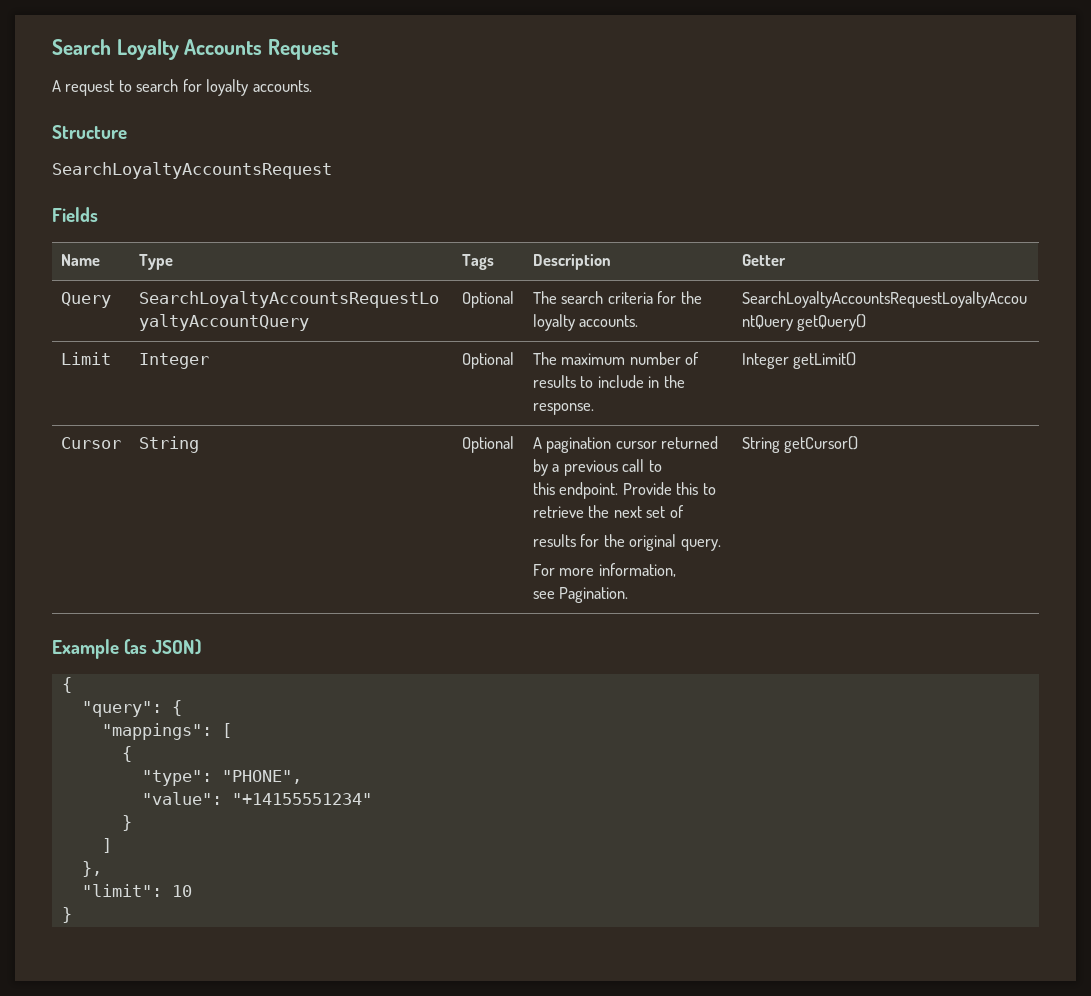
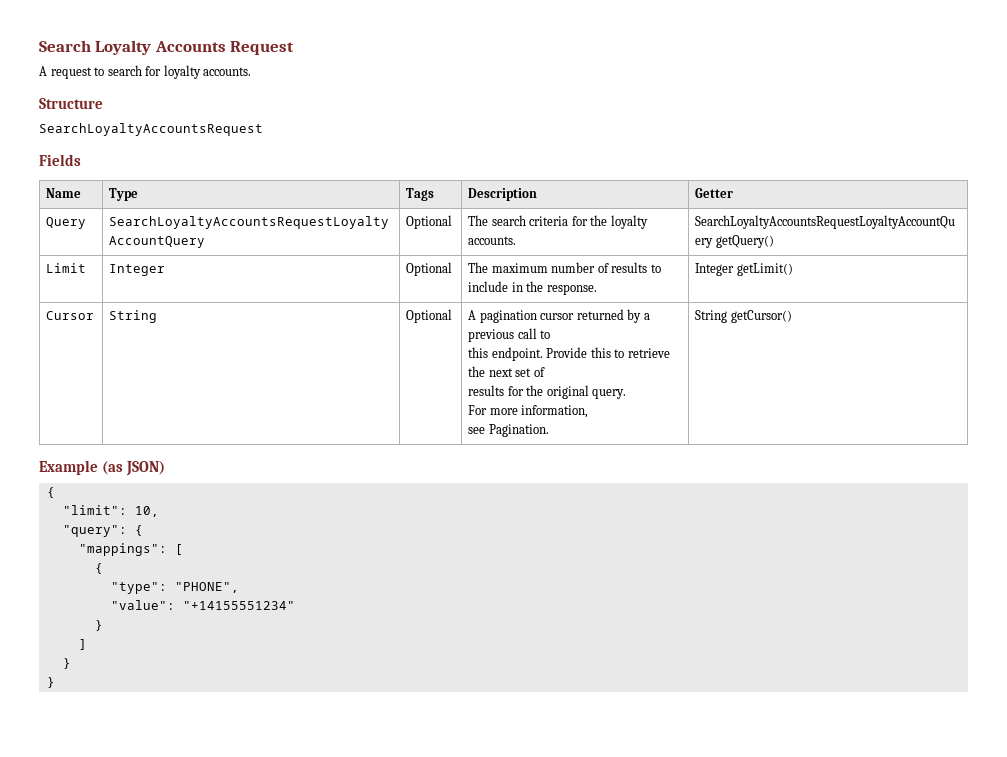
+ "limit": 10,
  ]
- },
- "limit": 10
+ }

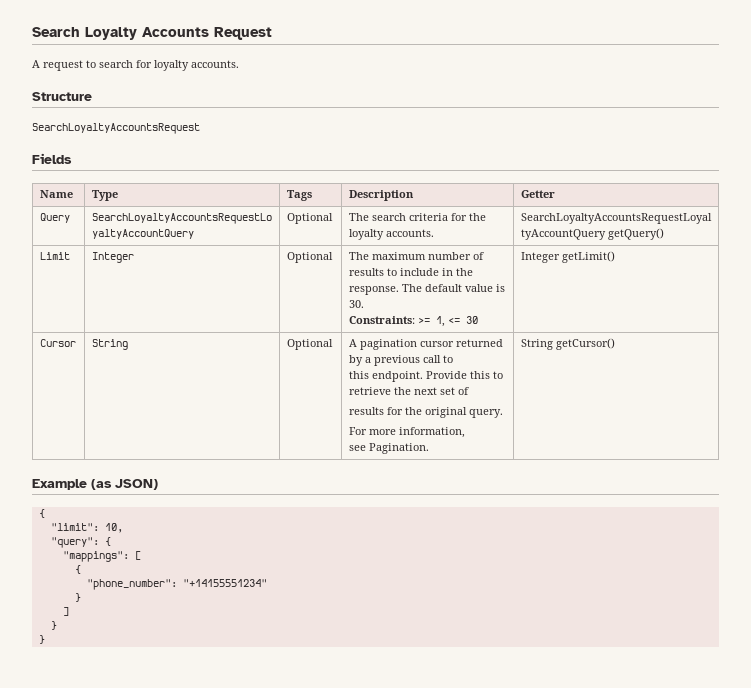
- Limit | Integer | Optional | The maximum number of results to include in the response. | Integer getLimit()
+ Limit | Integer | Optional | The maximum number of results to include in the response. The default value is 30.
+ Constraints: >= 1, <= 30 | Integer getLimit()
- "type": "PHONE",
- "value": "+14155551234"
+ "phone_number": "+14155551234"

